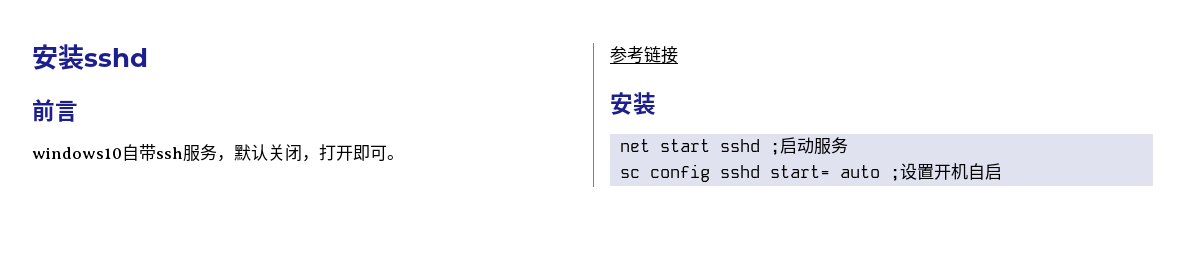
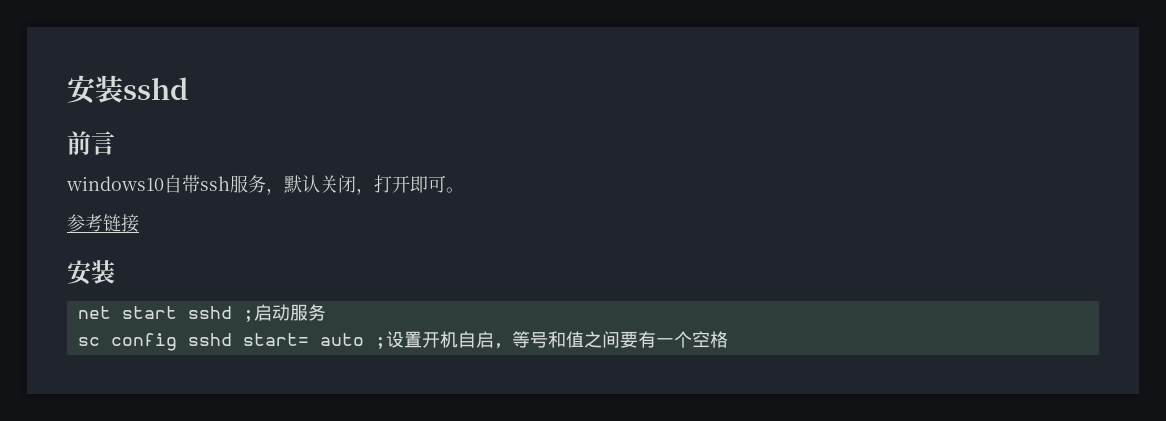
- sc config sshd start= auto ;设置开机自启
+ sc config sshd start= auto ;设置开机自启，等号和值之间要有一个空格

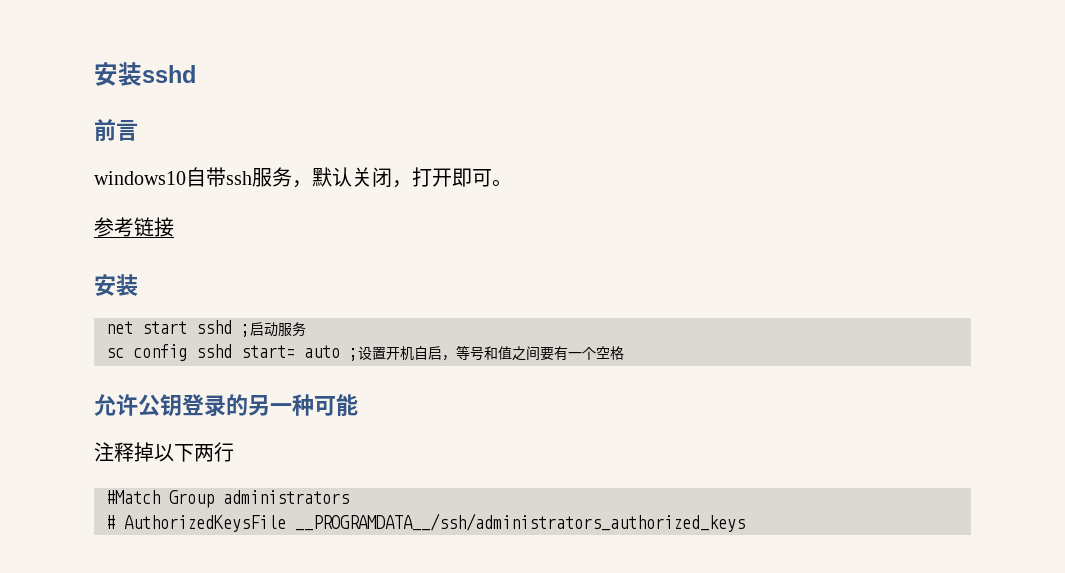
+ 允许公钥登录的另一种可能
+ 注释掉以下两行
+ #Match Group administrators
+ # AuthorizedKeysFile __PROGRAMDATA__/ssh/administrators_authorized_keys

